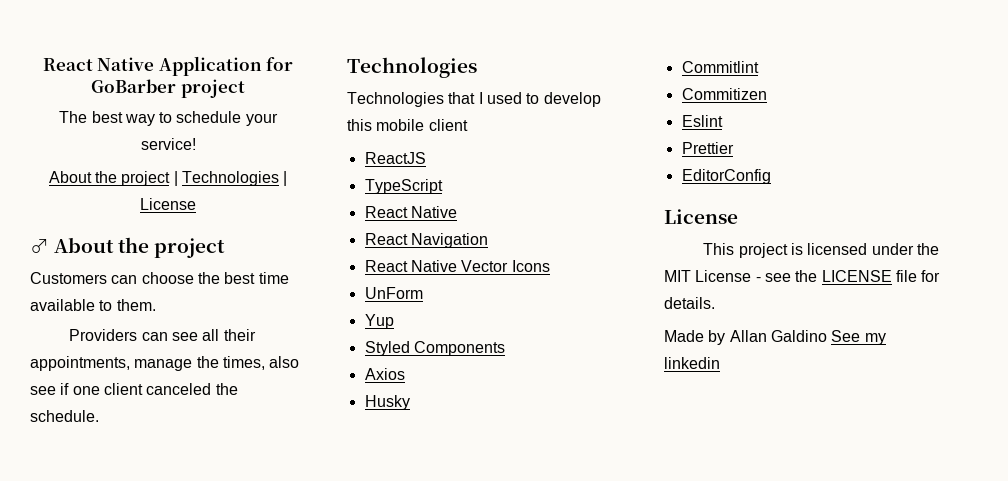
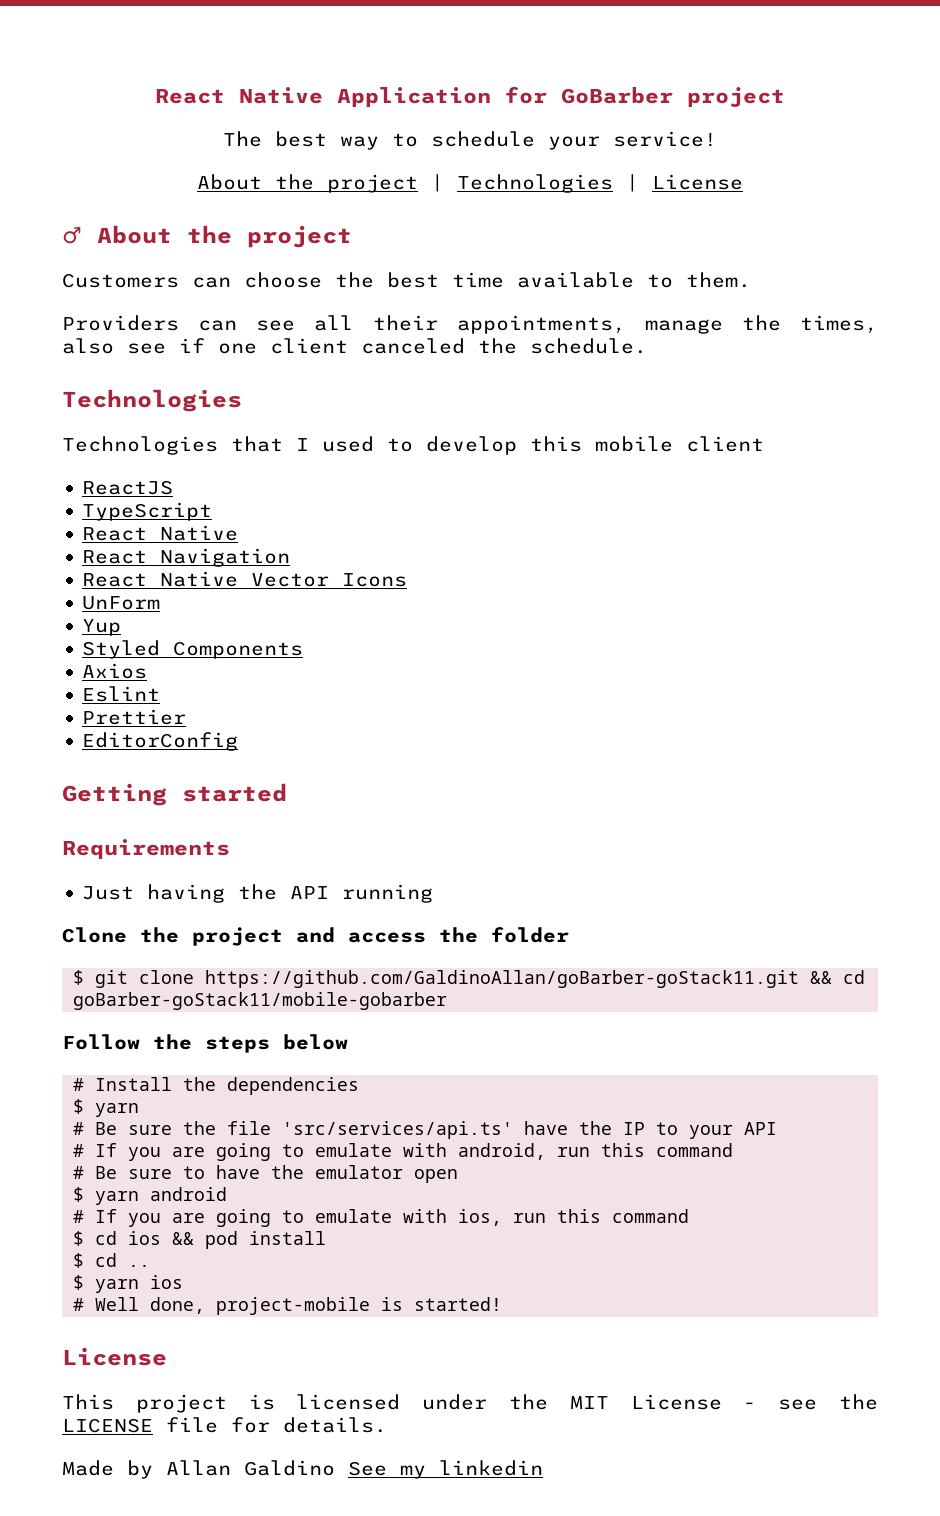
- Husky
- Commitlint
- Commitizen
+ Getting started
+ Requirements
+ Just having the API running
+ Clone the project and access the folder
+ $ git clone https://github.com/GaldinoAllan/goBarber-goStack11.git && cd goBarber-goStack11/mobile-gobarber
+ Follow the steps below
+ # Install the dependencies
+ $ yarn
+ # Be sure the file 'src/services/api.ts' have the IP to your API
+ # If you are going to emulate with android, run this command
+ # Be sure to have the emulator open
+ $ yarn android
+ # If you are going to emulate with ios, run this command
+ $ cd ios && pod install
+ $ cd ..
+ $ yarn ios
+ # Well done, project-mobile is started!

